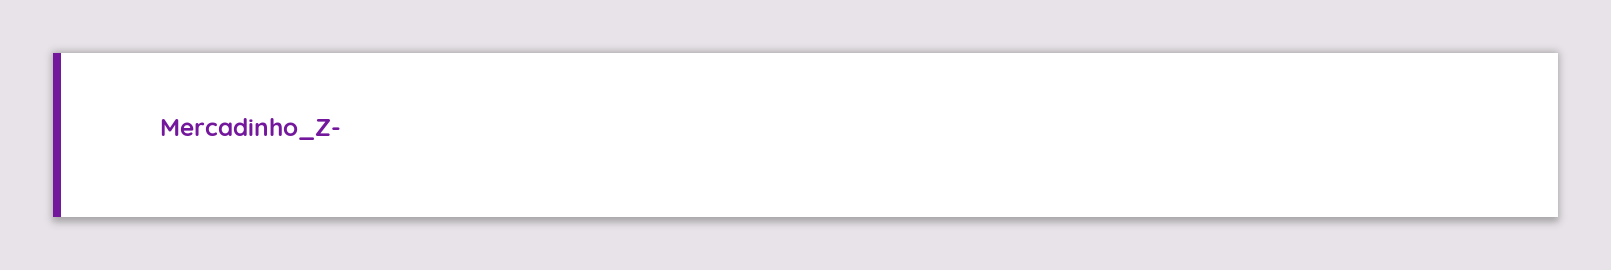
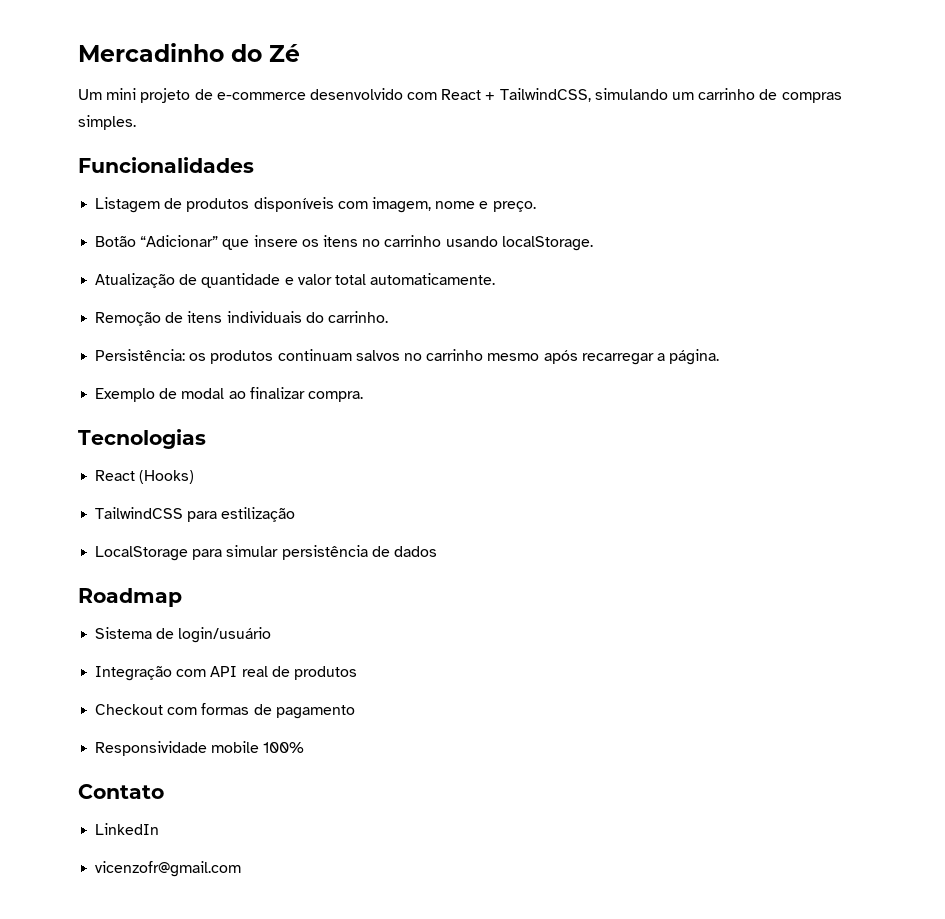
- Mercadinho_Z-
+ Mercadinho do Zé
+ Um mini projeto de e-commerce desenvolvido com React + TailwindCSS, simulando um carrinho de compras simples.
+ Funcionalidades
+ Listagem de produtos disponíveis com imagem, nome e preço.
+ Botão “Adicionar” que insere os itens no carrinho usando localStorage.
+ Atualização de quantidade e valor total automaticamente.
+ Remoção de itens individuais do carrinho.
+ Persistência: os produtos continuam salvos no carrinho mesmo após recarregar a página.
+ Exemplo de modal ao finalizar compra.
+ Tecnologias
+ React (Hooks)
+ TailwindCSS para estilização
+ LocalStorage para simular persistência de dados
+ Roadmap
+ Sistema de login/usuário
+ Integração com API real de produtos
+ Checkout com formas de pagamento
+ Responsividade mobile 100%
+ Contato
+ LinkedIn
+ vicenzofr@gmail.com

